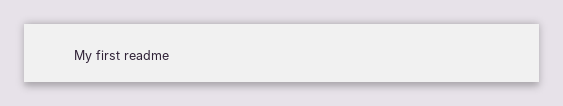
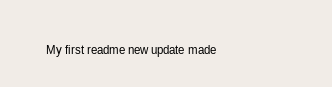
- My first readme
+ My first readme new update made

